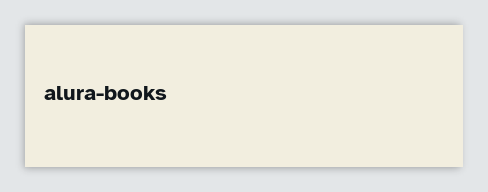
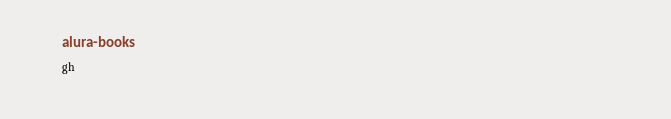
+ gh

